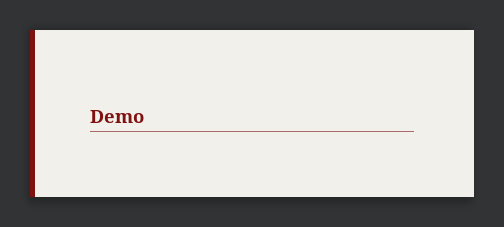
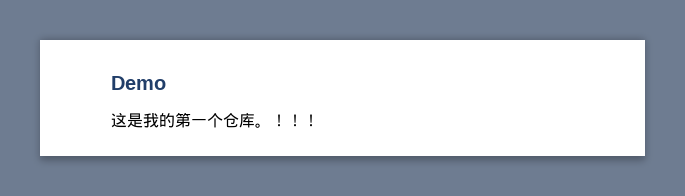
+ 这是我的第一个仓库。！！！

